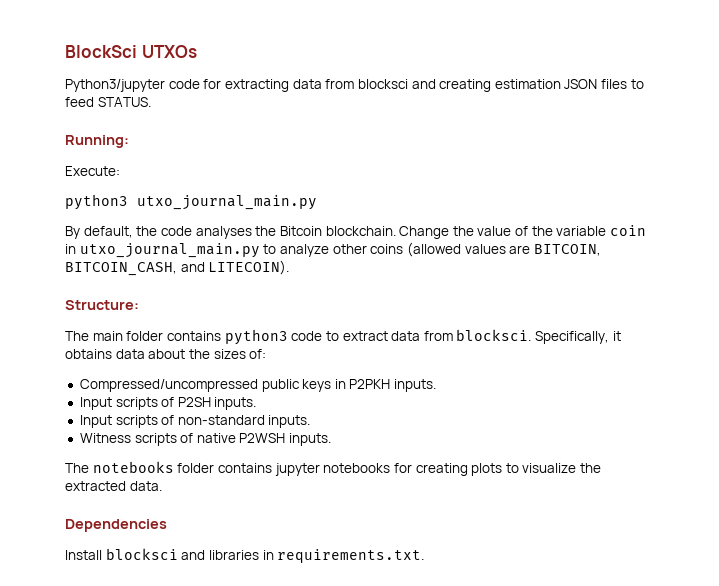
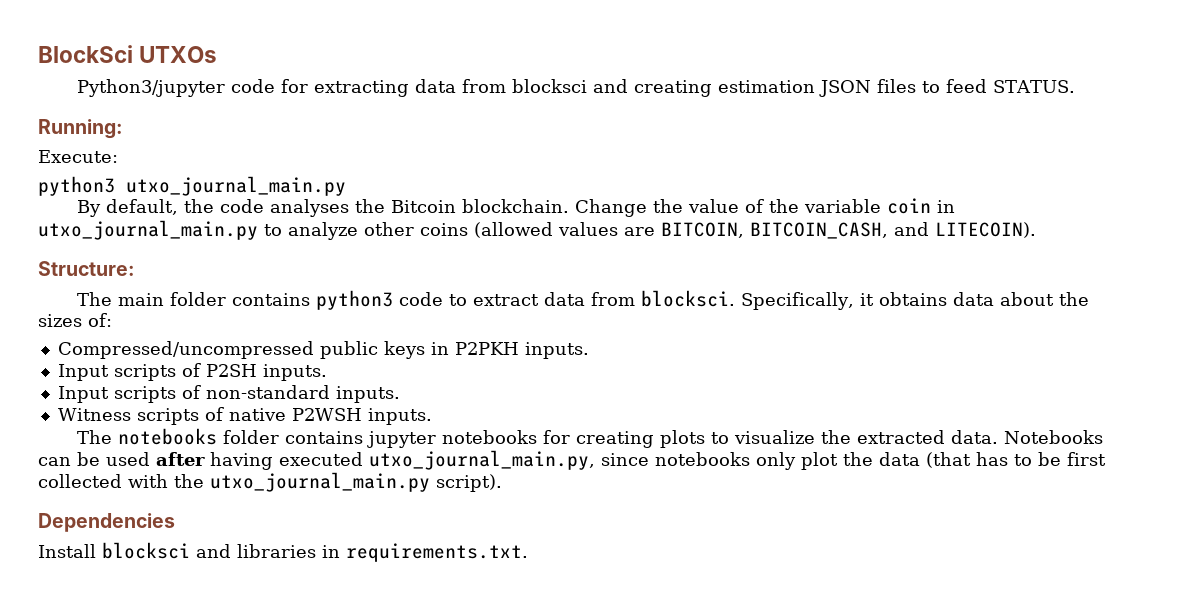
+ Notebooks can be used after having executed utxo_journal_main.py, since notebooks only plot the data (that has to be first collected with the utxo_journal_main.py script).

